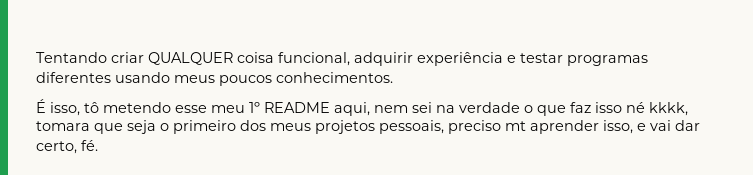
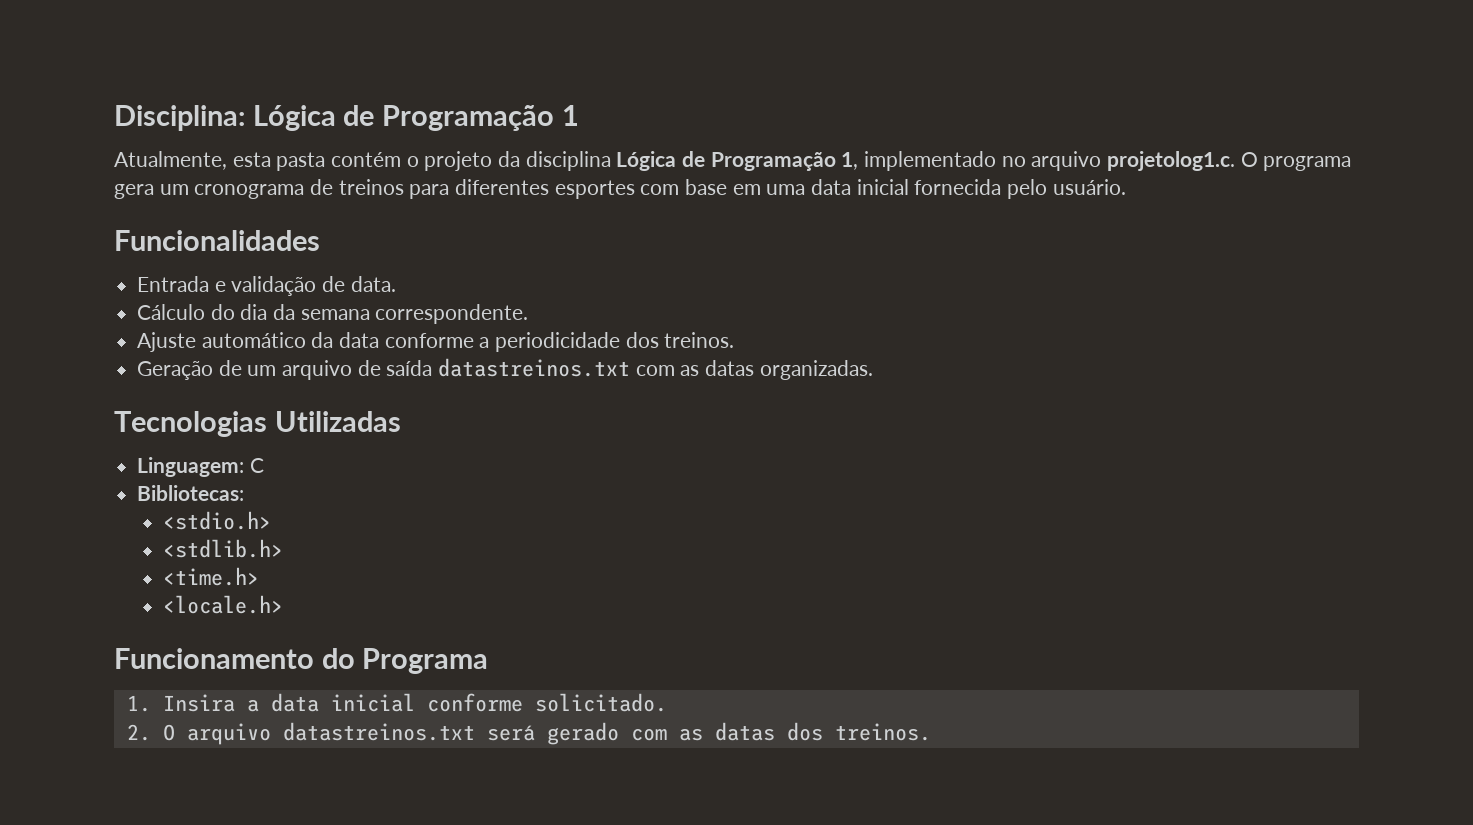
- Tentando criar QUALQUER coisa funcional, adquirir experiência e testar programas diferentes usando meus poucos conhecimentos.
- É isso, tô metendo esse meu 1º README aqui, nem sei na verdade o que faz isso né kkkk, tomara que seja o primeiro dos meus projetos pessoais, preciso mt aprender isso, e vai dar certo, fé.
+ Disciplina: Lógica de Programação 1
+ Atualmente, esta pasta contém o projeto da disciplina Lógica de Programação 1, implementado no arquivo projetolog1.c. O programa gera um cronograma de treinos para diferentes esportes com base em uma data inicial fornecida pelo usuário.
+ Funcionalidades
+ Entrada e validação de data.
+ Cálculo do dia da semana correspondente.
+ Ajuste automático da data conforme a periodicidade dos treinos.
+ Geração de um arquivo de saída datastreinos.txt com as datas organizadas.
+ Tecnologias Utilizadas
+ Linguagem: C
+ Bibliotecas:
+ <stdio.h>
+ <stdlib.h>
+ <time.h>
+ <locale.h>
+ Funcionamento do Programa
+ 1. Insira a data inicial conforme solicitado.
+ 2. O arquivo datastreinos.txt será gerado com as datas dos treinos.

